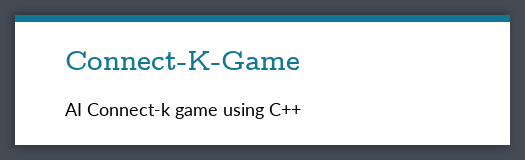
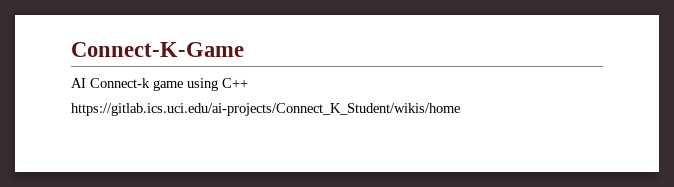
+ https://gitlab.ics.uci.edu/ai-projects/Connect_K_Student/wikis/home

